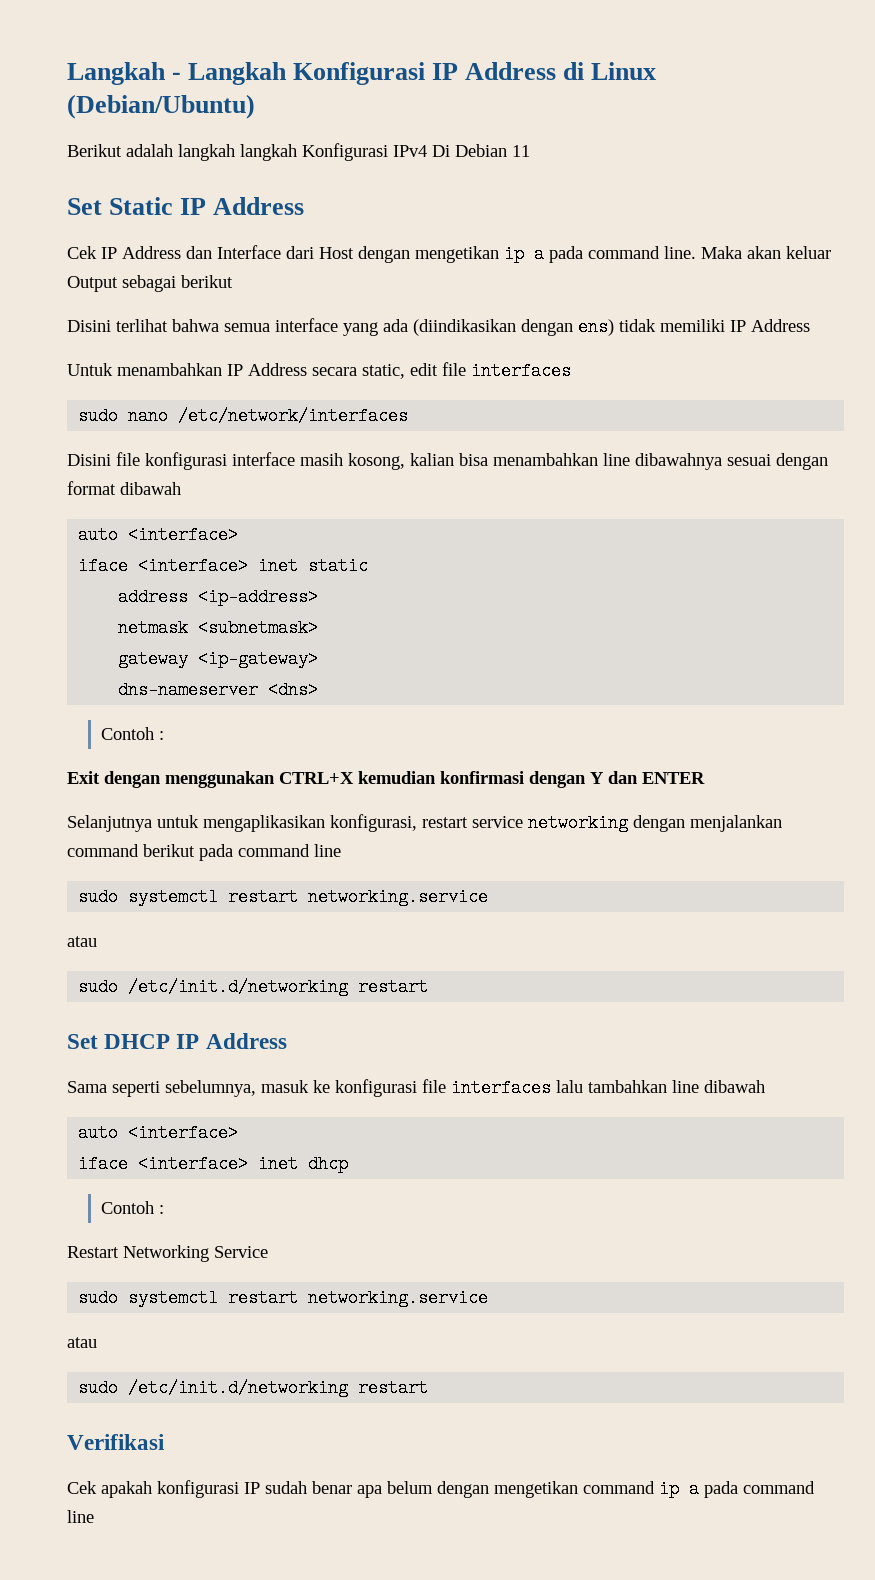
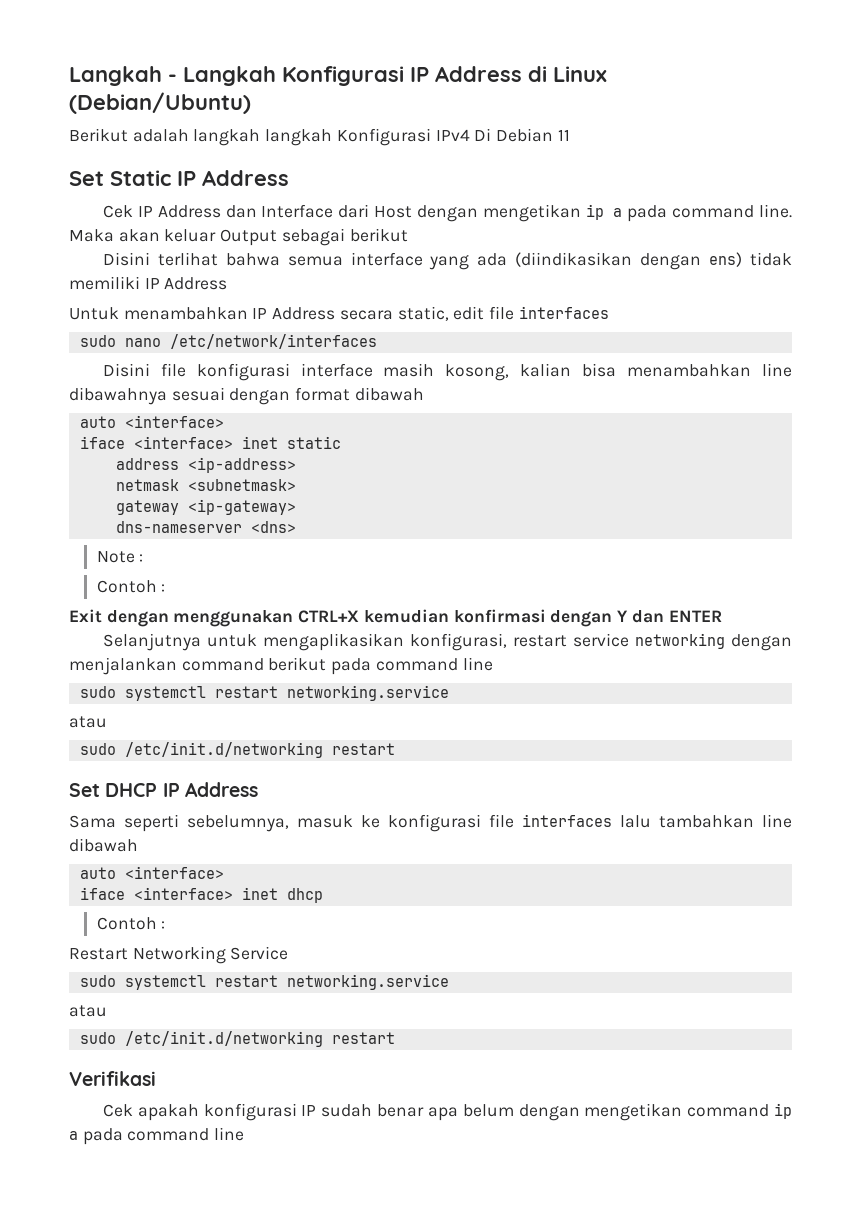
+ Note :

